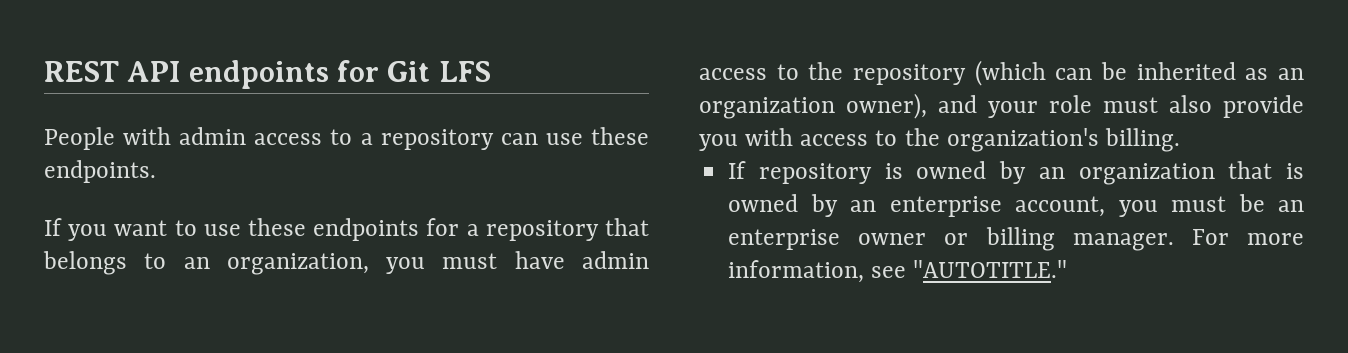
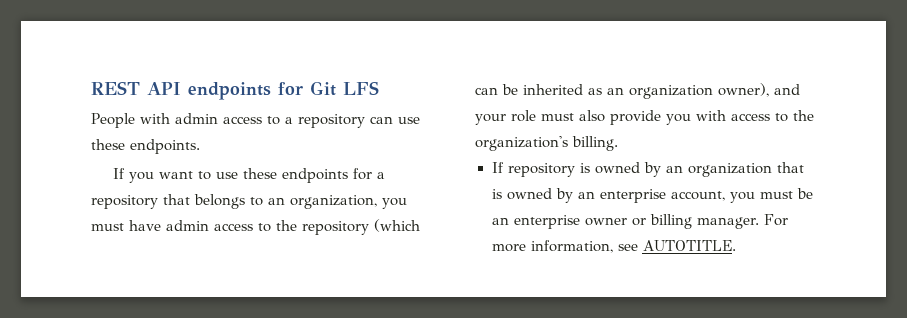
- For more information, see "AUTOTITLE."
+ For more information, see AUTOTITLE.

